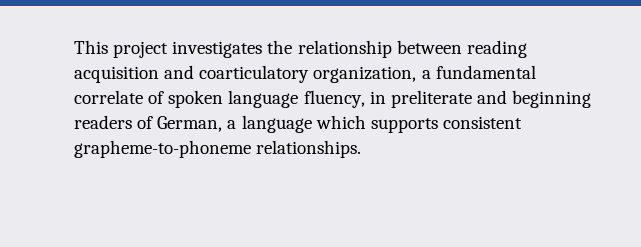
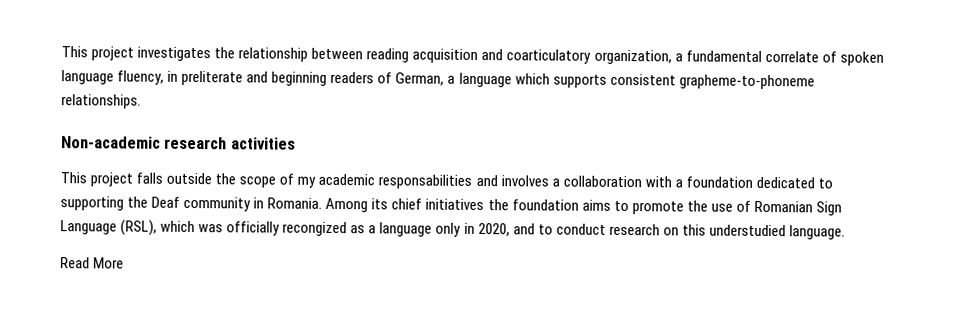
+ Non-academic research activities
+ This project falls outside the scope of my academic responsabilities and involves a collaboration with a foundation dedicated to supporting the Deaf community in Romania. Among its chief initiatives the foundation aims to promote the use of Romanian Sign Language (RSL), which was officially recongized as a language only in 2020, and to conduct research on this understudied language.
+ Read More

